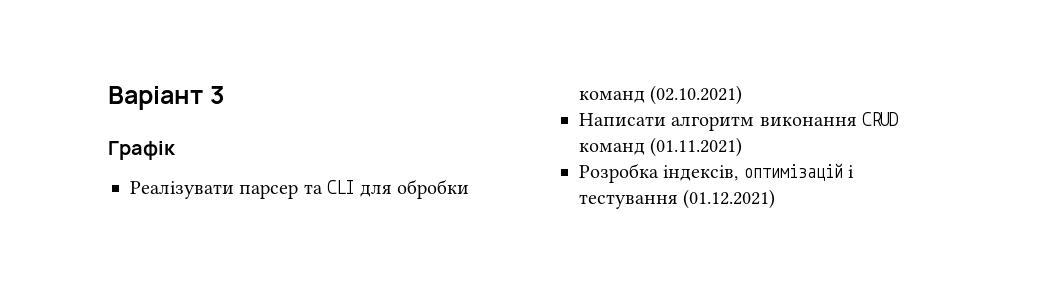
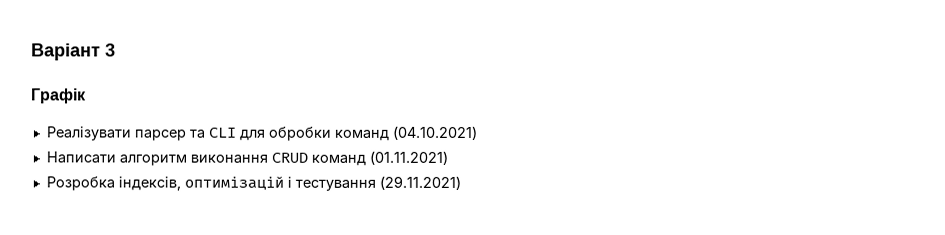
- Реалізувати парсер та CLI для обробки команд (02.10.2021)
+ Реалізувати парсер та CLI для обробки команд (04.10.2021)
- Розробка індексів, оптимізацій і тестування (01.12.2021)
+ Розробка індексів, оптимізацій і тестування (29.11.2021)

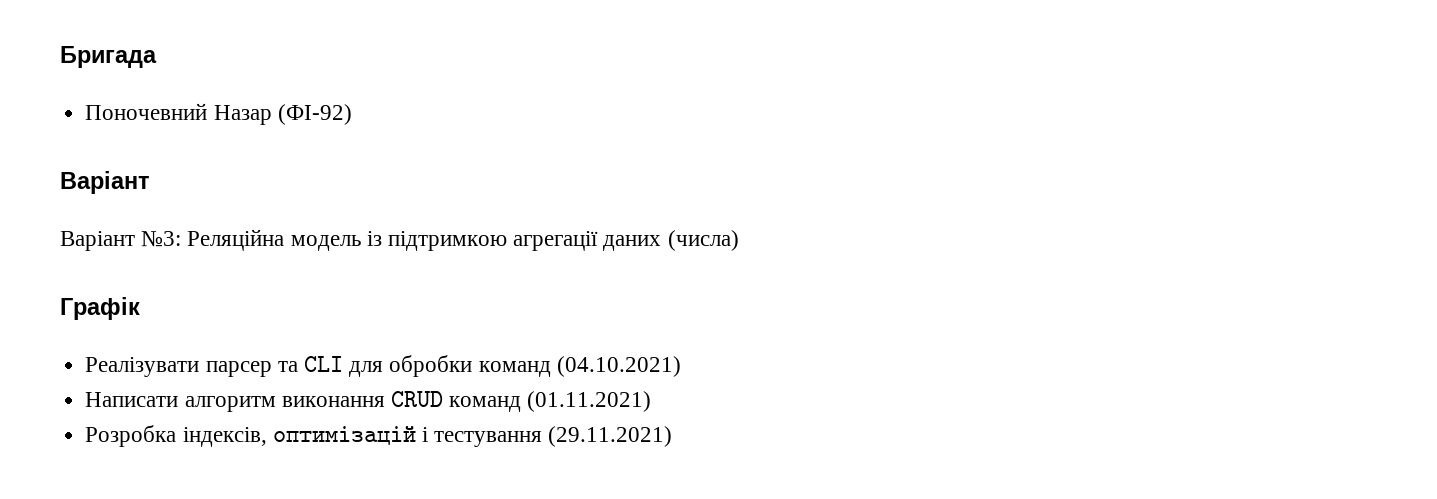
- Варіант 3
+ Бригада
+ Поночевний Назар (ФІ-92)
+ Варіант
+ Варіант №3: Реляційна модель із підтримкою агрегації даних (числа)

